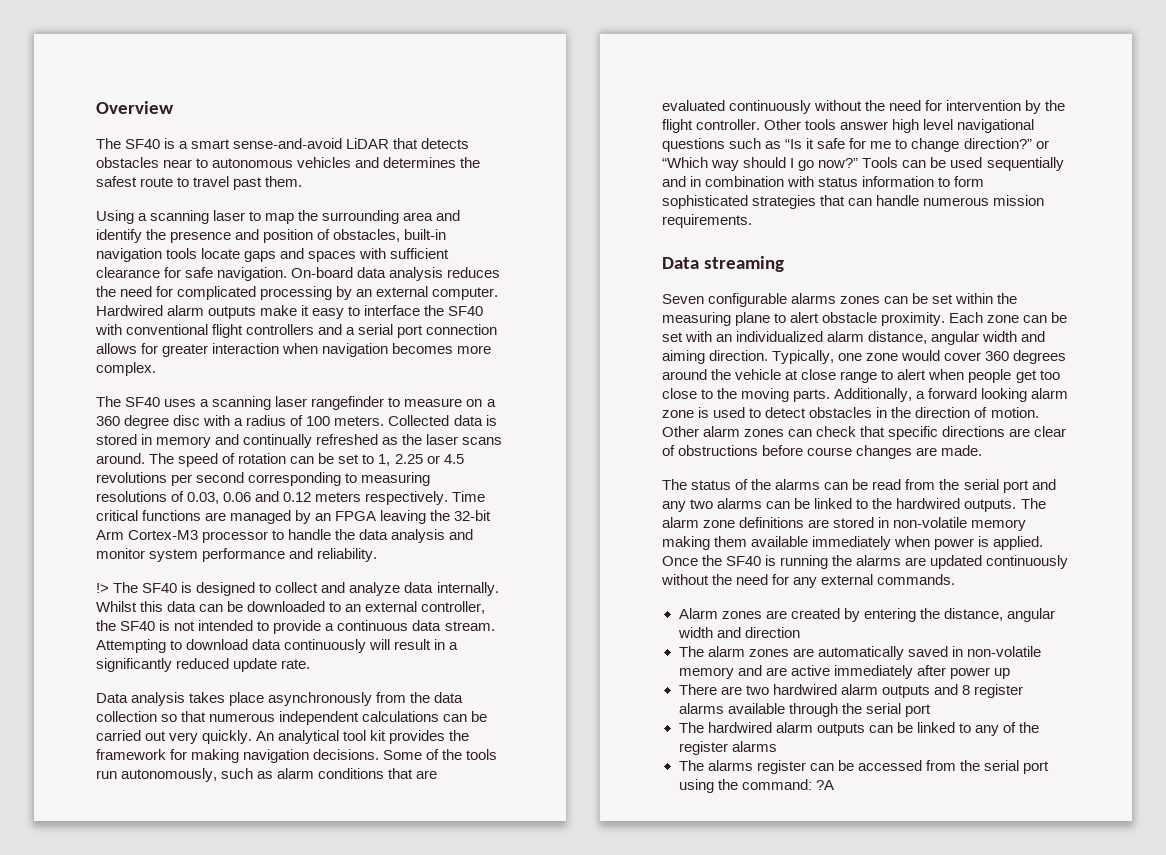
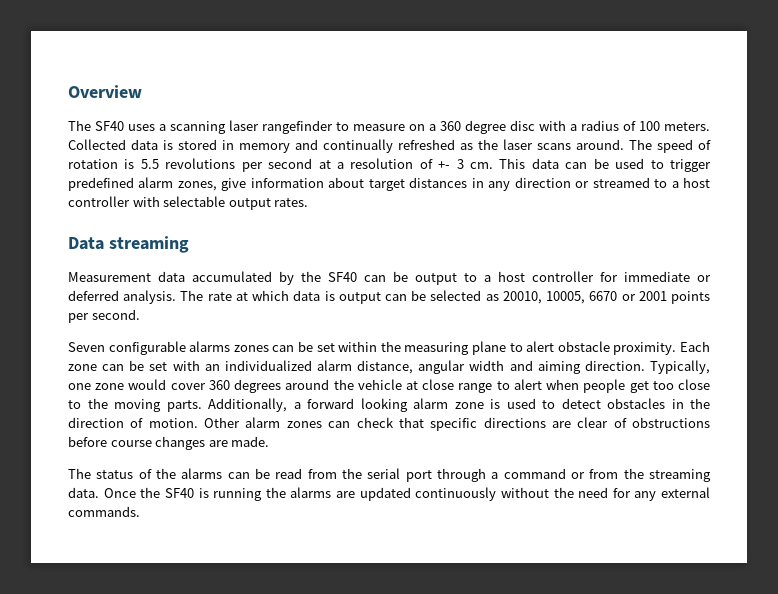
- The SF40 is a smart sense-and-avoid LiDAR that detects obstacles near to autonomous vehicles and determines the safest route to travel past them.
- Using a scanning laser to map the surrounding area and identify the presence and position of obstacles, built-in navigation tools locate gaps and spaces with sufficient clearance for safe navigation. On-board data analysis reduces the need for complicated processing by an external computer. Hardwired alarm outputs make it easy to interface the SF40 with conventional flight controllers and a serial port connection allows for greater interaction when navigation becomes more complex.
- The speed of rotation can be set to 1, 2.25 or 4.5 revolutions per second corresponding to measuring resolutions of 0.03, 0.06 and 0.12 meters respectively. Time critical functions are managed by an FPGA leaving the 32-bit Arm Cortex-M3 processor to handle the data analysis and monitor system performance and reliability.
- !> The SF40 is designed to collect and analyze data internally. Whilst this data can be downloaded to an external controller, the SF40 is not intended to provide a continuous data stream. Attempting to download data continuously will result in a significantly reduced update rate.
- Data analysis takes place asynchronously from the data collection so that numerous independent calculations can be carried out very quickly. An analytical tool kit provides the framework for making navigation decisions. Some of the tools run autonomously, such as alarm conditions that are evaluated continuously without the need for intervention by the flight controller. Other tools answer high level navigational questions such as “Is it safe for me to change direction?” or “Which way should I go now?” Tools can be used sequentially and in combination with status information to form sophisticated strategies that can handle numerous mission requirements.
+ The speed of rotation is 5.5 revolutions per second at a resolution of +- 3 cm. This data can be used to trigger predefined alarm zones, give information about target distances in any direction or streamed to a host controller with selectable output rates.
  Data streaming
+ Measurement data accumulated by the SF40 can be output to a host controller for immediate or deferred analysis. The rate at which data is output can be selected as 20010, 10005, 6670 or 2001 points per second.
- The status of the alarms can be read from the serial port and any two alarms can be linked to the hardwired outputs. The alarm zone definitions are stored in non-volatile memory making them available immediately when power is applied.
+ The status of the alarms can be read from the serial port through a command or from the streaming data.
- Alarm zones are created by entering the distance, angular width and direction
- The alarm zones are automatically saved in non-volatile memory and are active immediately after power up
- There are two hardwired alarm outputs and 8 register alarms available through the serial port
- The hardwired alarm outputs can be linked to any of the register alarms
- The alarms register can be accessed from the serial port using the command: ?A

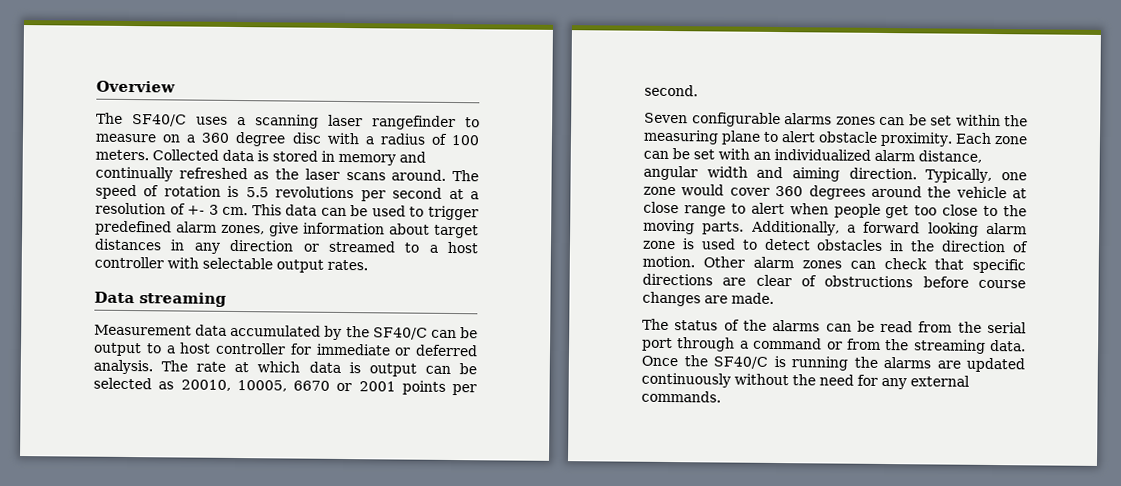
- The SF40 uses a scanning laser rangefinder to measure on a 360 degree disc with a radius of 100 meters.
+ The SF40/C uses a scanning laser rangefinder to measure on a 360 degree disc with a radius of 100 meters.
- Measurement data accumulated by the SF40 can be output to a host controller for immediate or deferred analysis.
+ Measurement data accumulated by the SF40/C can be output to a host controller for immediate or deferred analysis.
- Once the SF40 is running the alarms are updated continuously without the need for any external commands.
+ Once the SF40/C is running the alarms are updated continuously without the need for any external commands.

